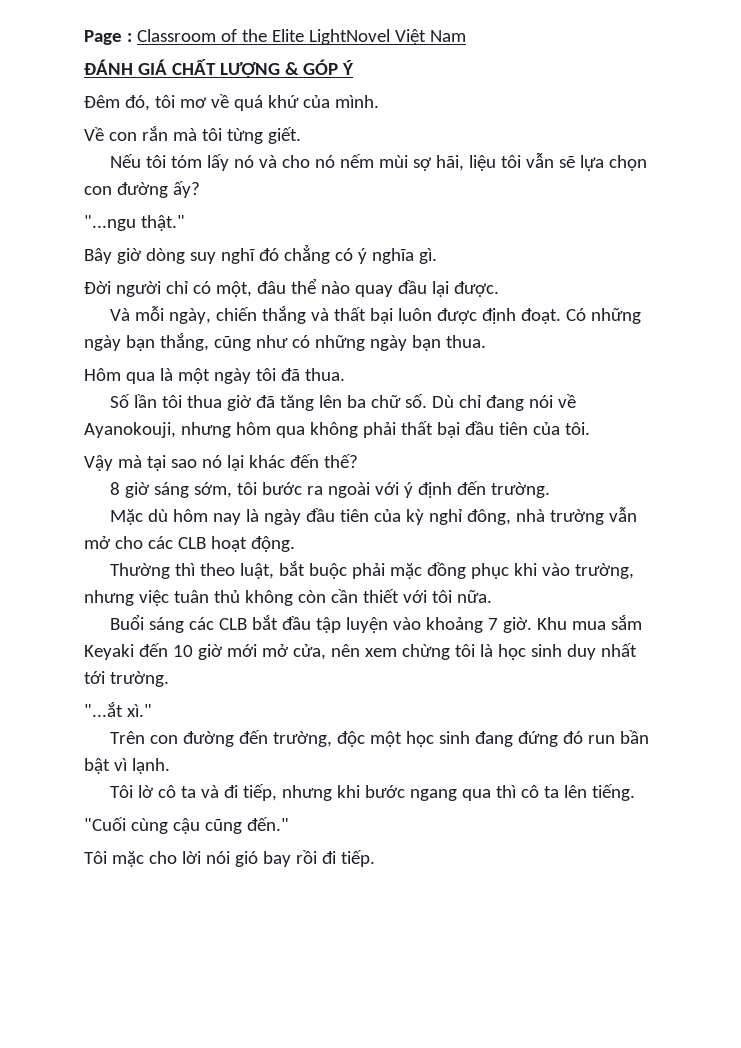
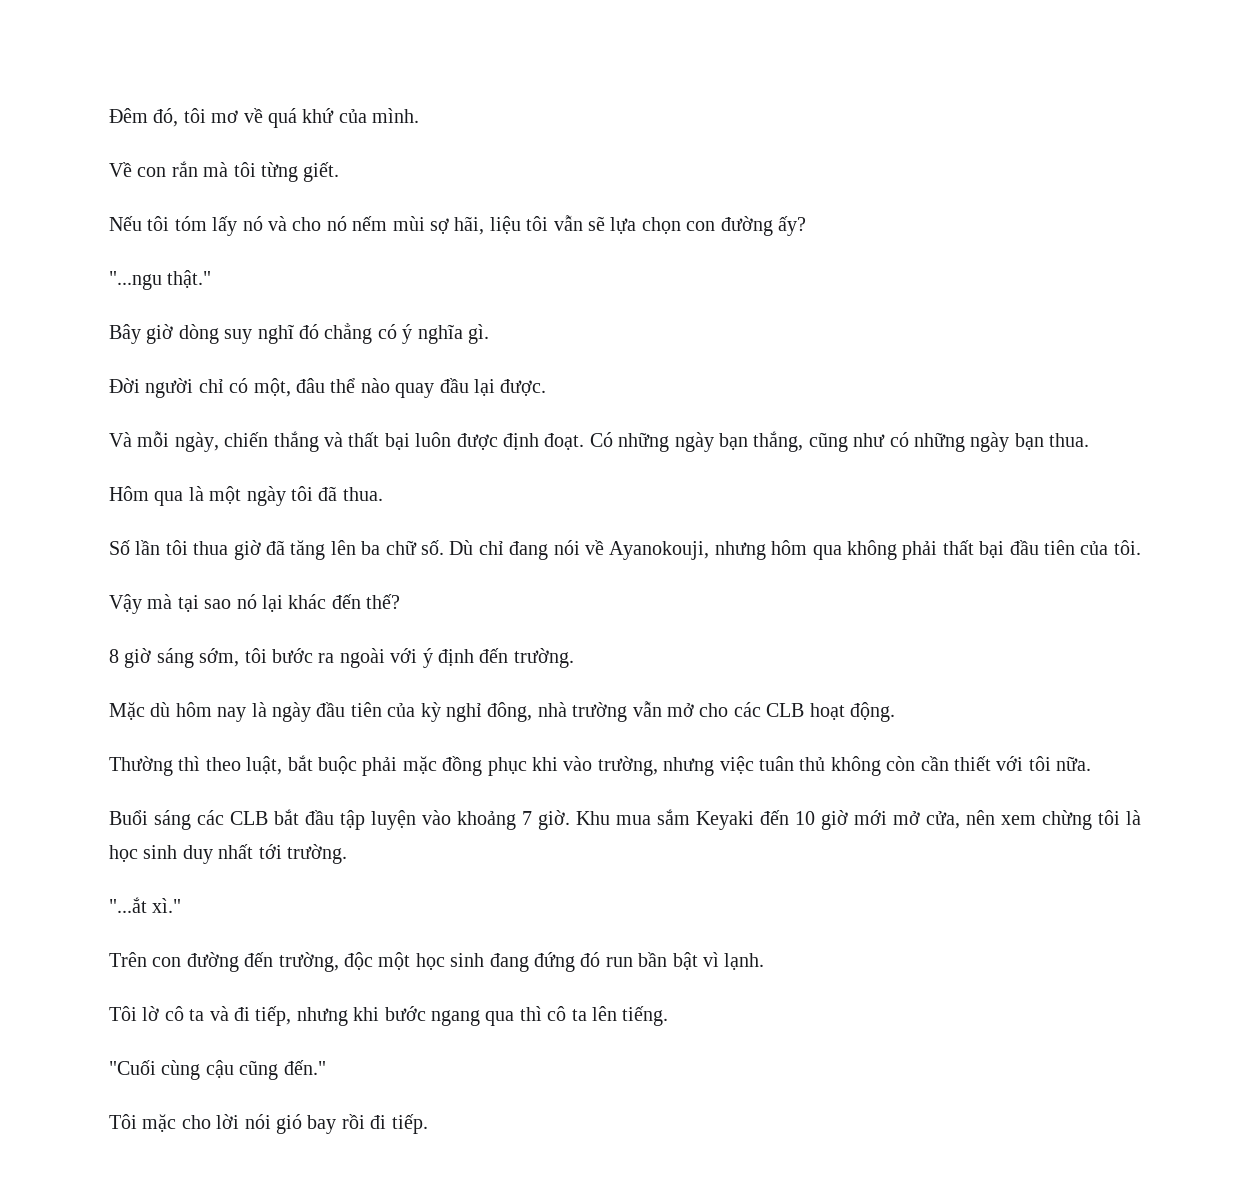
- Page : Classroom of the Elite LightNovel Việt Nam
- ĐÁNH GIÁ CHẤT LƯỢNG & GÓP Ý

